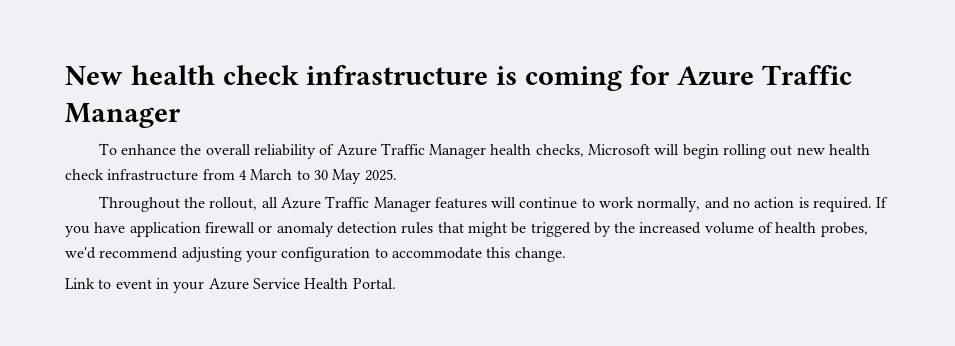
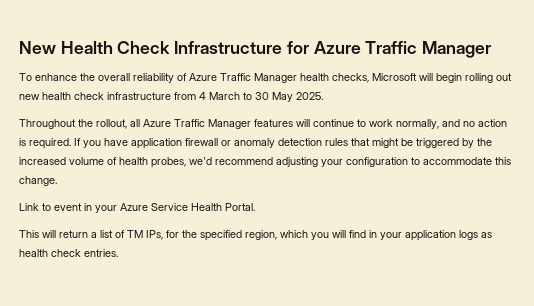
- New health check infrastructure is coming for Azure Traffic Manager
+ New Health Check Infrastructure for Azure Traffic Manager
+ This will return a list of TM IPs, for the specified region, which you will find in your application logs as health check entries.

